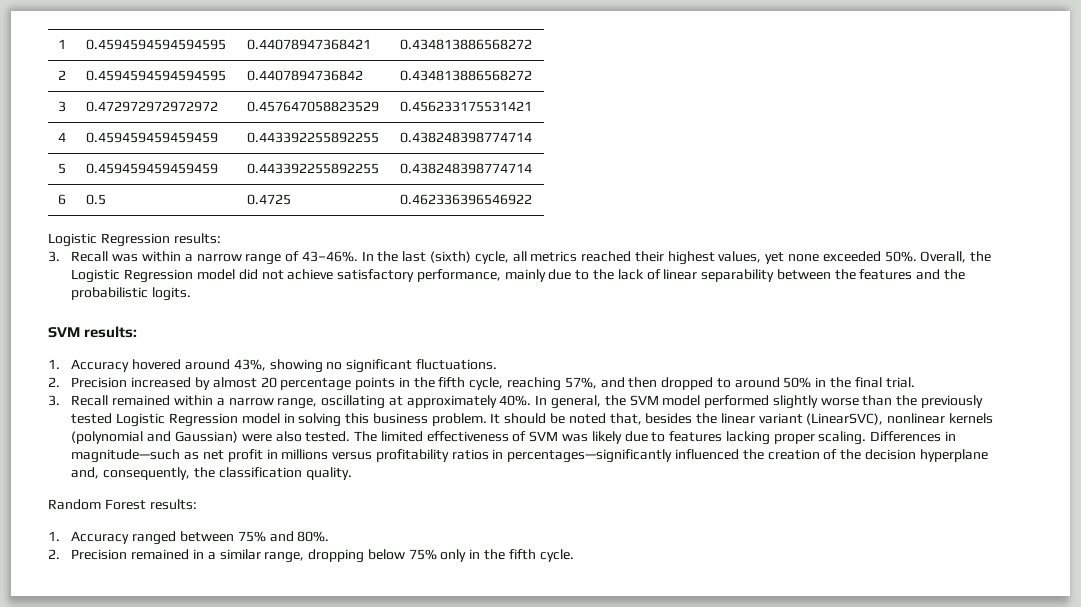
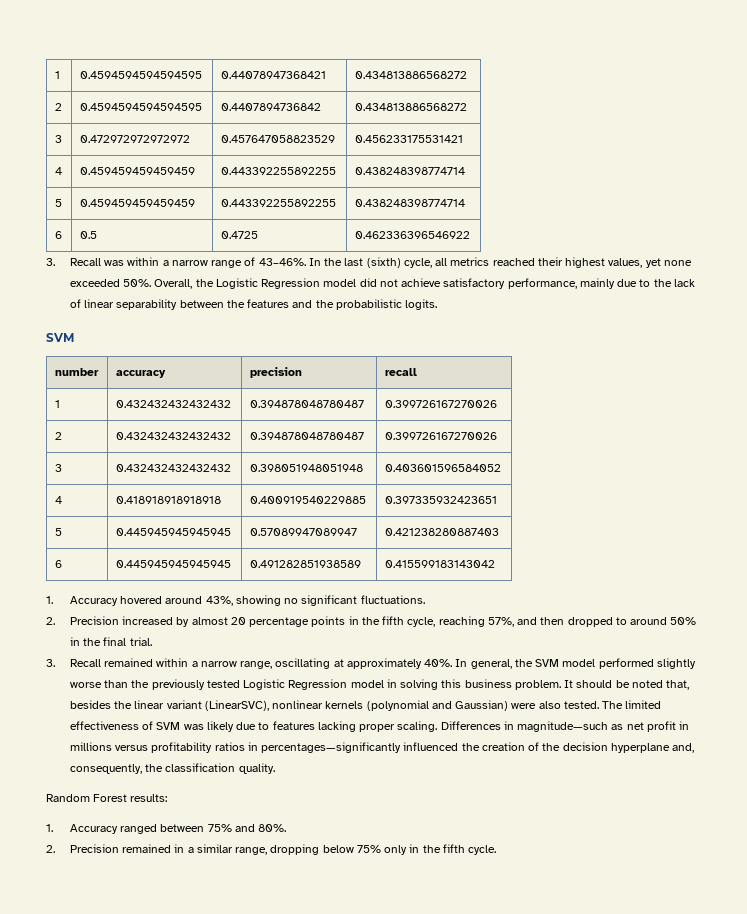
- Logistic Regression results:
  Overall, the Logistic Regression model did not achieve satisfactory performance, mainly due to the lack of linear separability between the features and the probabilistic logits.
- SVM results:
+ SVM
+ number | accuracy | precision | recall
+ 1 | 0.432432432432432 | 0.394878048780487 | 0.399726167270026
+ 2 | 0.432432432432432 | 0.394878048780487 | 0.399726167270026
+ 3 | 0.432432432432432 | 0.398051948051948 | 0.403601596584052
+ 4 | 0.418918918918918 | 0.400919540229885 | 0.397335932423651
+ 5 | 0.445945945945945 | 0.57089947089947 | 0.421238280887403
+ 6 | 0.445945945945945 | 0.491282851938589 | 0.415599183143042

